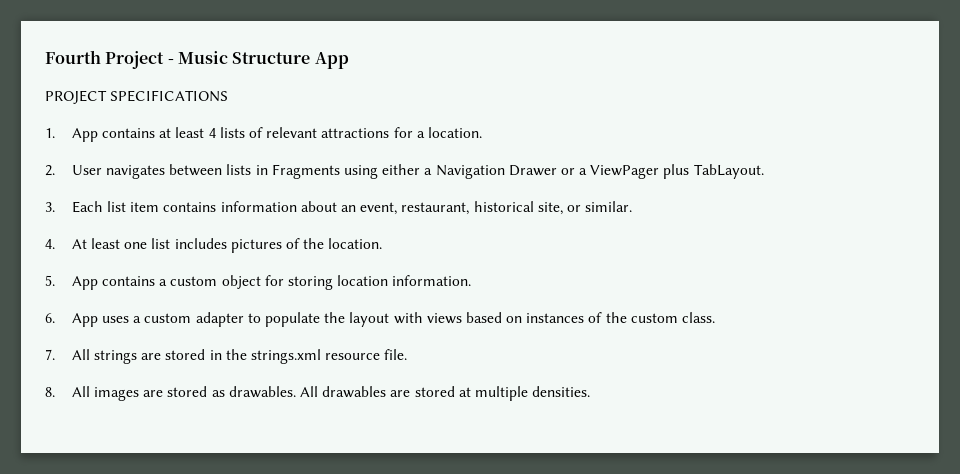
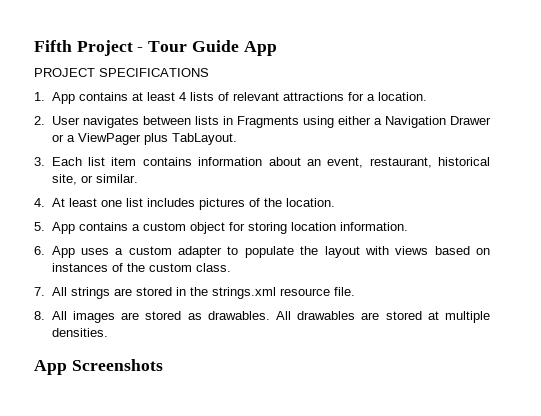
- Fourth Project - Music Structure App
+ Fifth Project - Tour Guide App
+ App Screenshots

